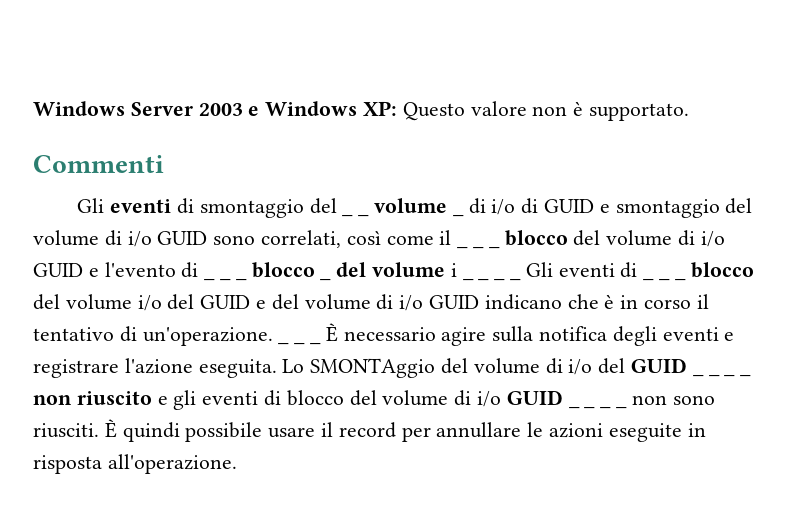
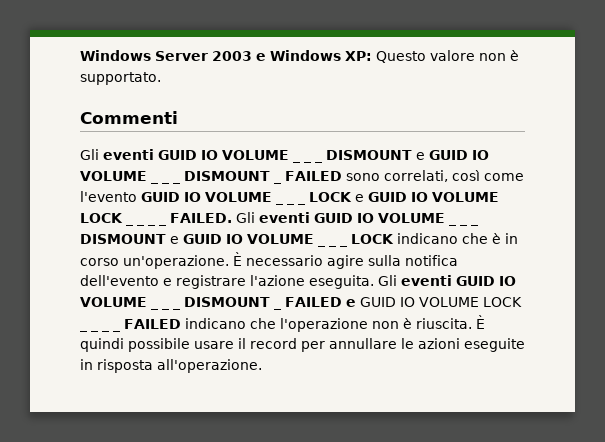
- Gli eventi di smontaggio del _ _ volume _ di i/o di GUID e smontaggio del volume di i/o GUID sono correlati, così come il _ _ _ blocco del volume di i/o GUID e l'evento di _ _ _ blocco _ del volume i _ _ _ _ Gli eventi di _ _ _ blocco del volume i/o del GUID e del volume di i/o GUID indicano che è in corso il tentativo di un'operazione. _ _ _ È necessario agire sulla notifica degli eventi e registrare l'azione eseguita.
+ Gli eventi GUID IO VOLUME _ _ _ DISMOUNT e GUID IO VOLUME _ _ _ DISMOUNT _ FAILED sono correlati, così come l'evento GUID IO VOLUME _ _ _ LOCK e GUID IO VOLUME LOCK _ _ _ _ FAILED. Gli eventi GUID IO VOLUME _ _ _ DISMOUNT e GUID IO VOLUME _ _ _ LOCK indicano che è in corso un'operazione. È necessario agire sulla notifica dell'evento e registrare l'azione eseguita.
- Lo SMONTAggio del volume di i/o del GUID _ _ _ _ non riuscito e gli eventi di blocco del volume di i/o GUID _ _ _ _ non sono riusciti.
+ Gli eventi GUID IO VOLUME _ _ _ DISMOUNT _ FAILED e GUID IO VOLUME LOCK _ _ _ _ FAILED indicano che l'operazione non è riuscita.

